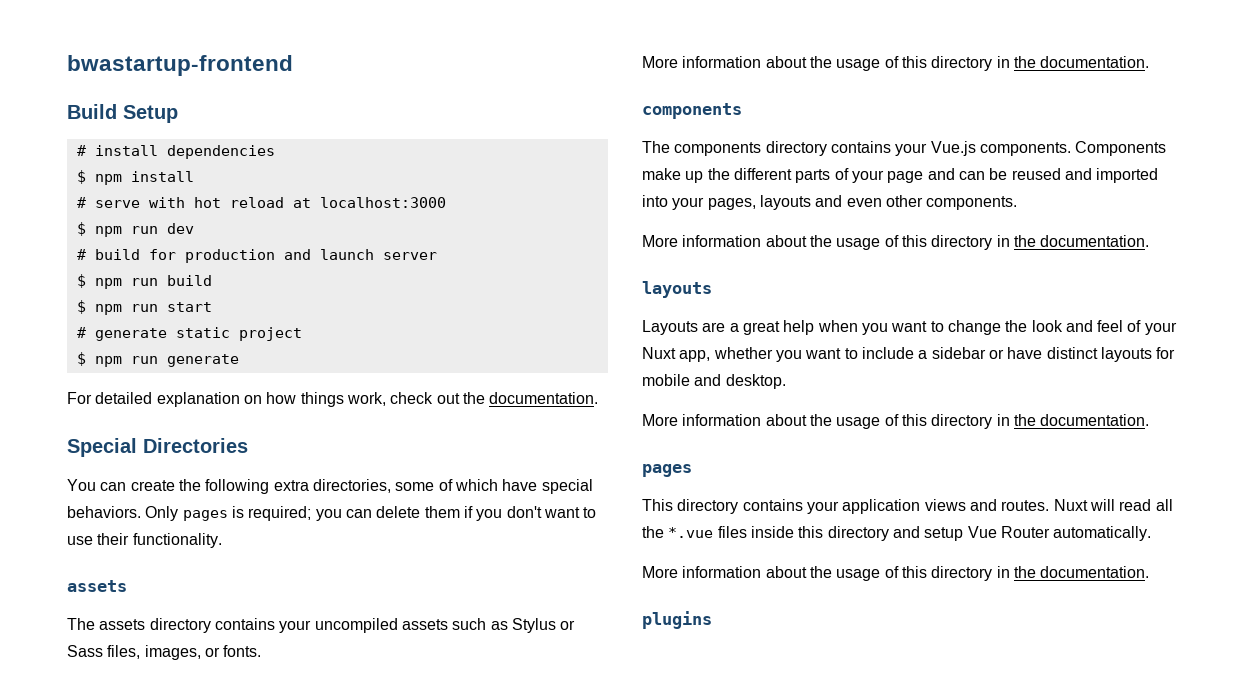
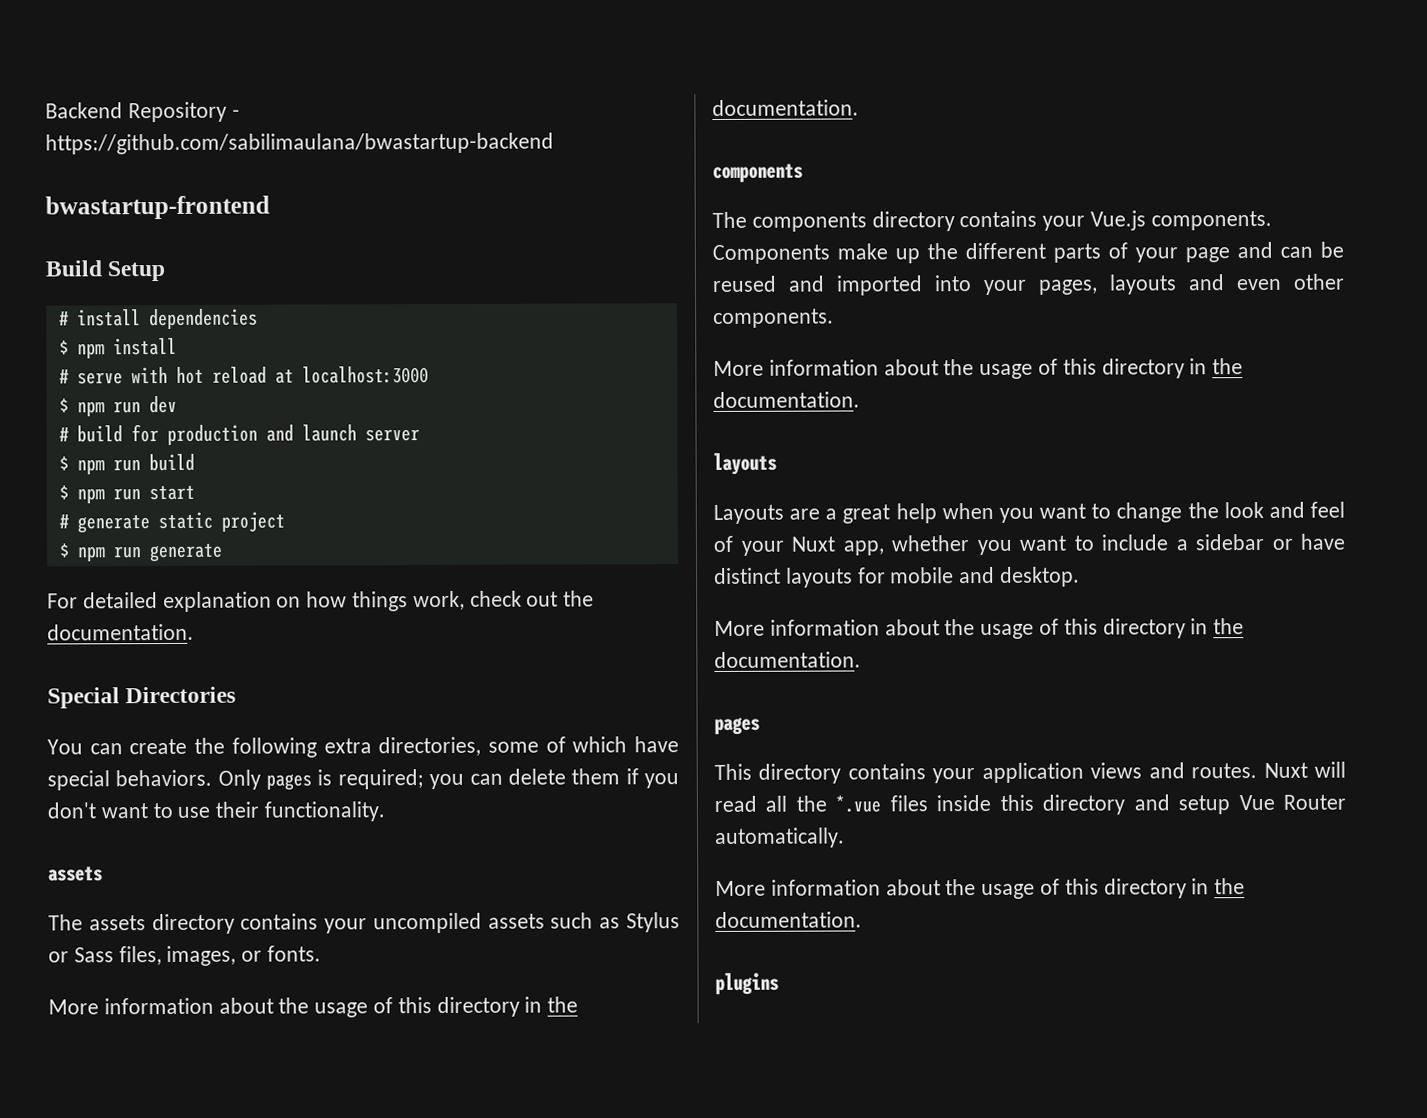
+ Backend Repository - https://github.com/sabilimaulana/bwastartup-backend

